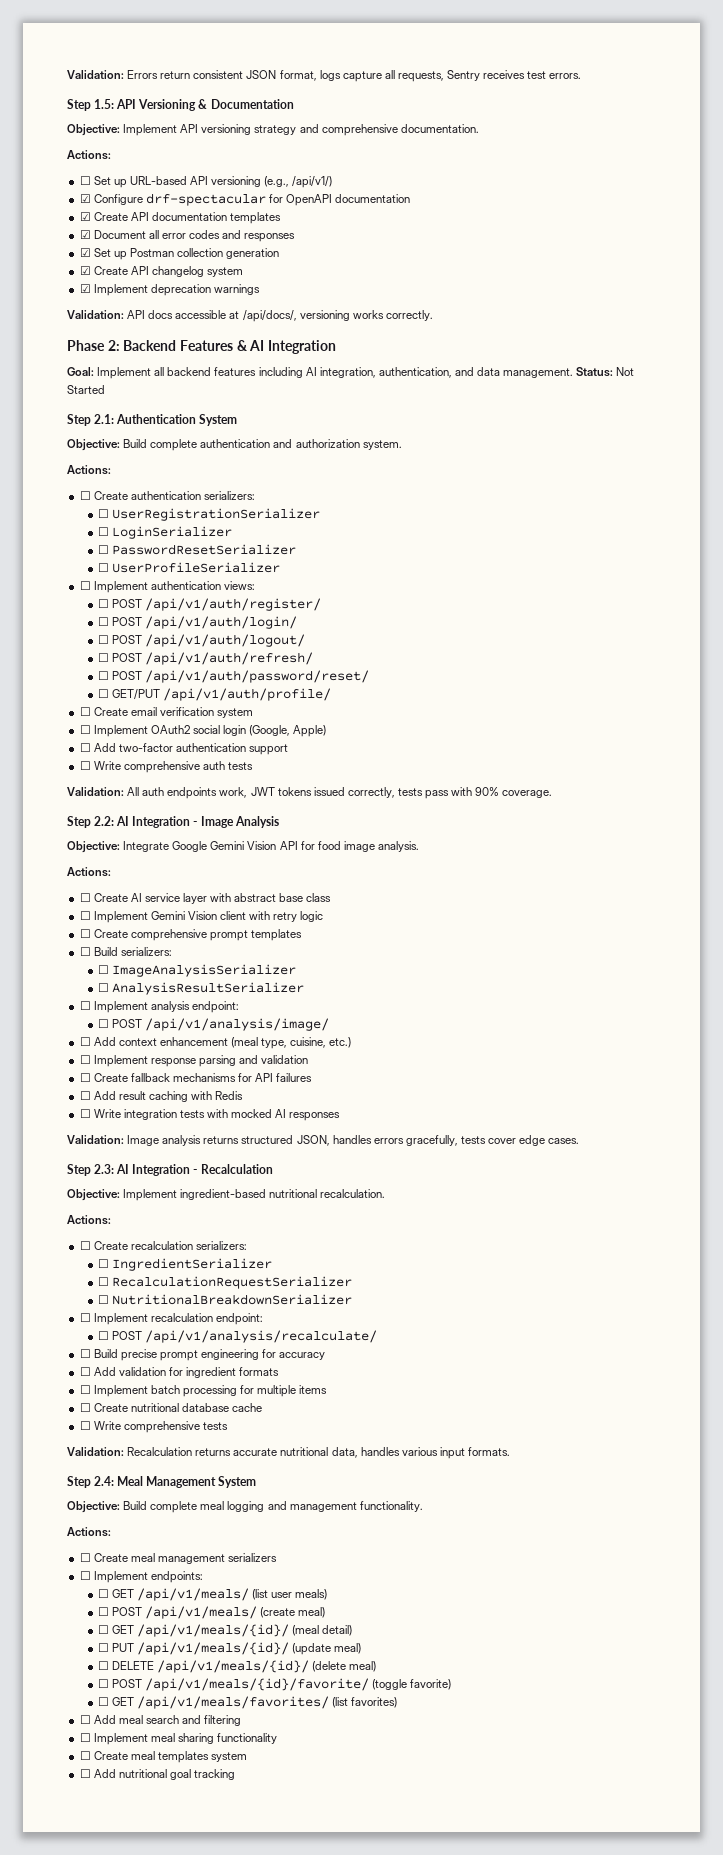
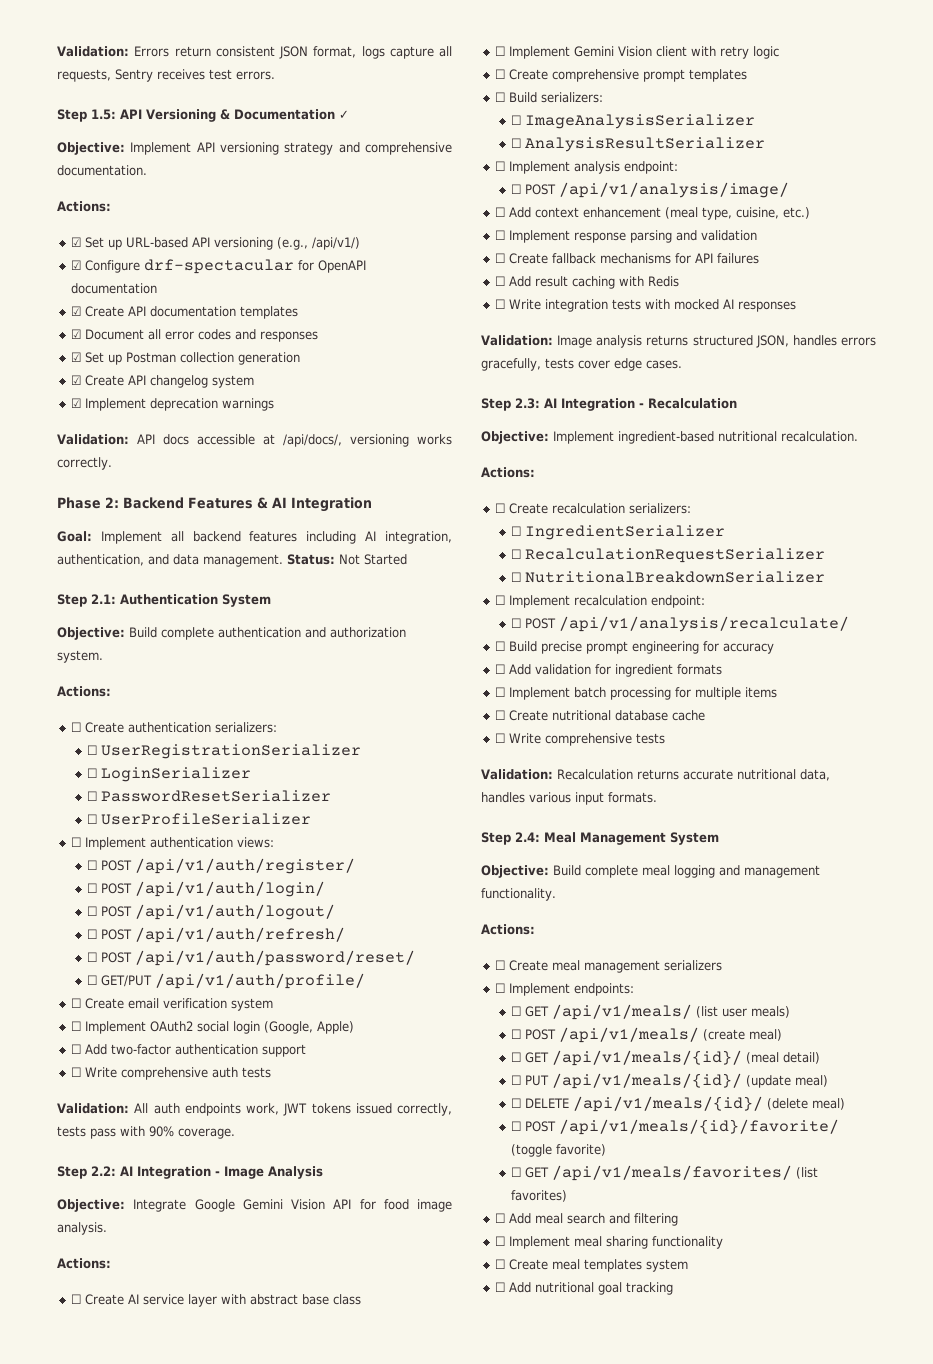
- Step 1.5: API Versioning & Documentation
+ Step 1.5: API Versioning & Documentation ✓
- ☐ Set up URL-based API versioning (e.g., /api/v1/)
+ ☑ Set up URL-based API versioning (e.g., /api/v1/)

